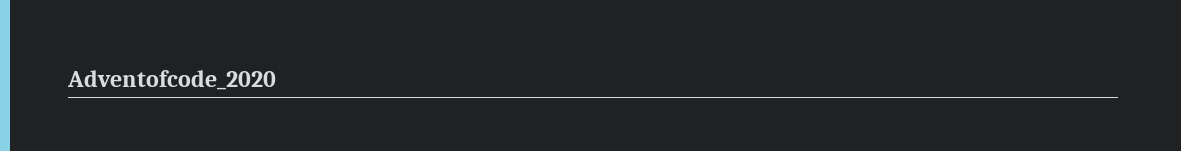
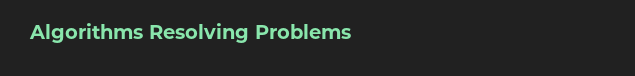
- Adventofcode_2020
+ Algorithms Resolving Problems

